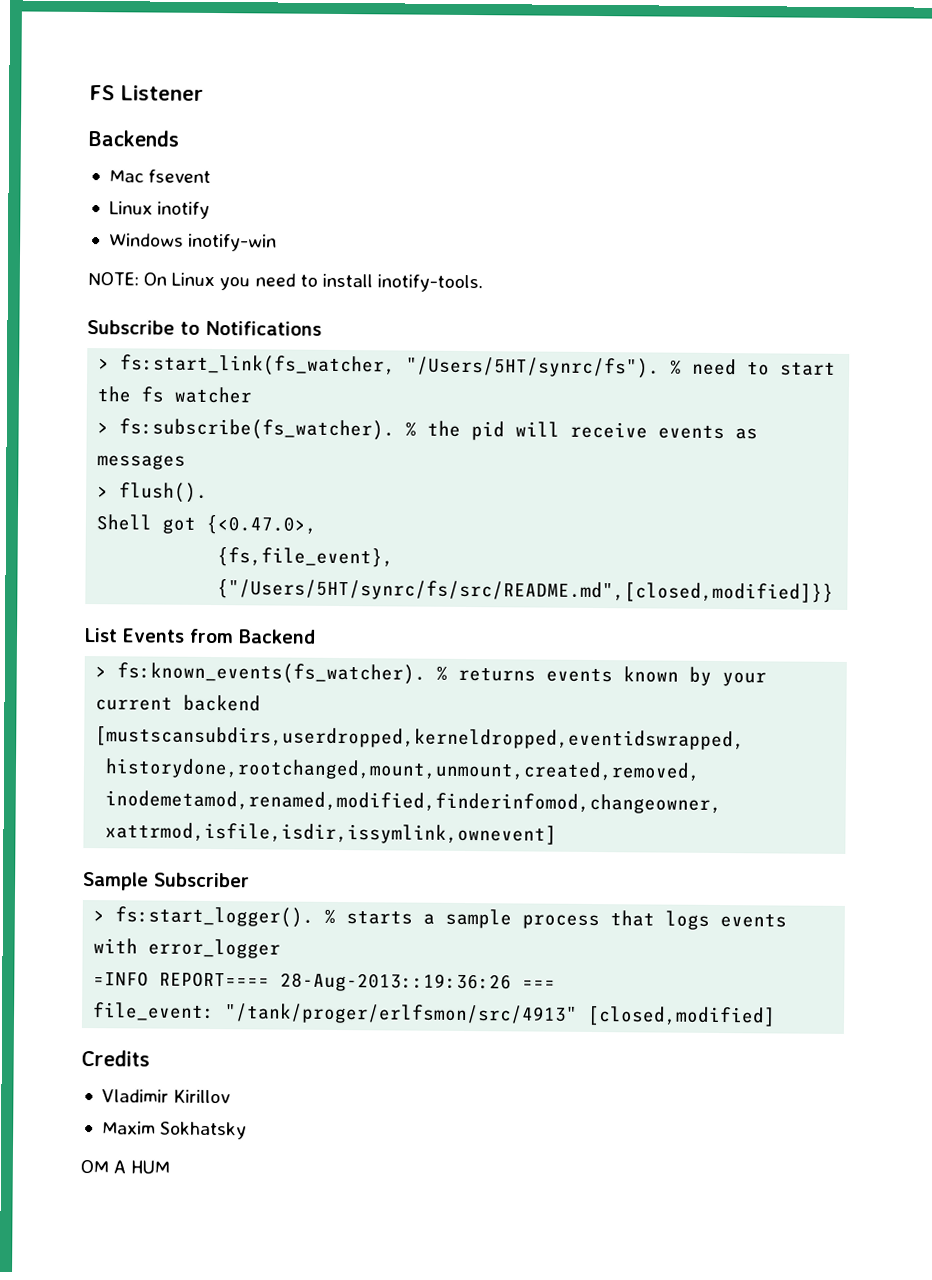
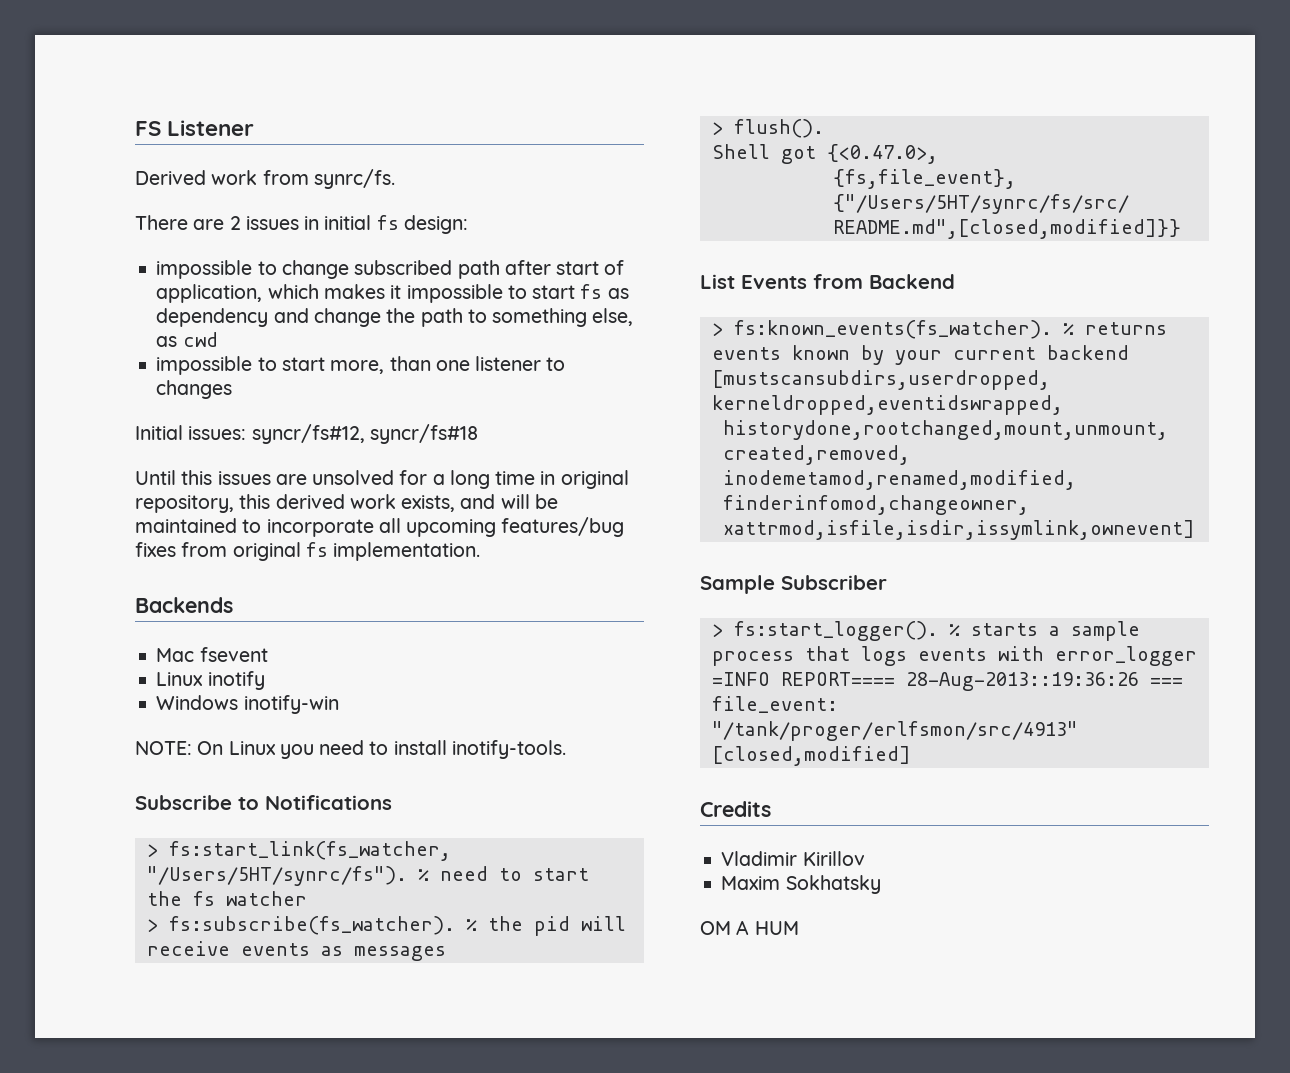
+ Derived work from synrc/fs.
+ There are 2 issues in initial fs design:
+ impossible to change subscribed path after start of application, which makes it impossible to start fs as dependency and change the path to something else, as cwd
+ impossible to start more, than one listener to changes
+ Initial issues: syncr/fs#12, syncr/fs#18
+ Until this issues are unsolved for a long time in original repository, this derived work exists, and will be maintained to incorporate all upcoming features/bug fixes from original fs implementation.

